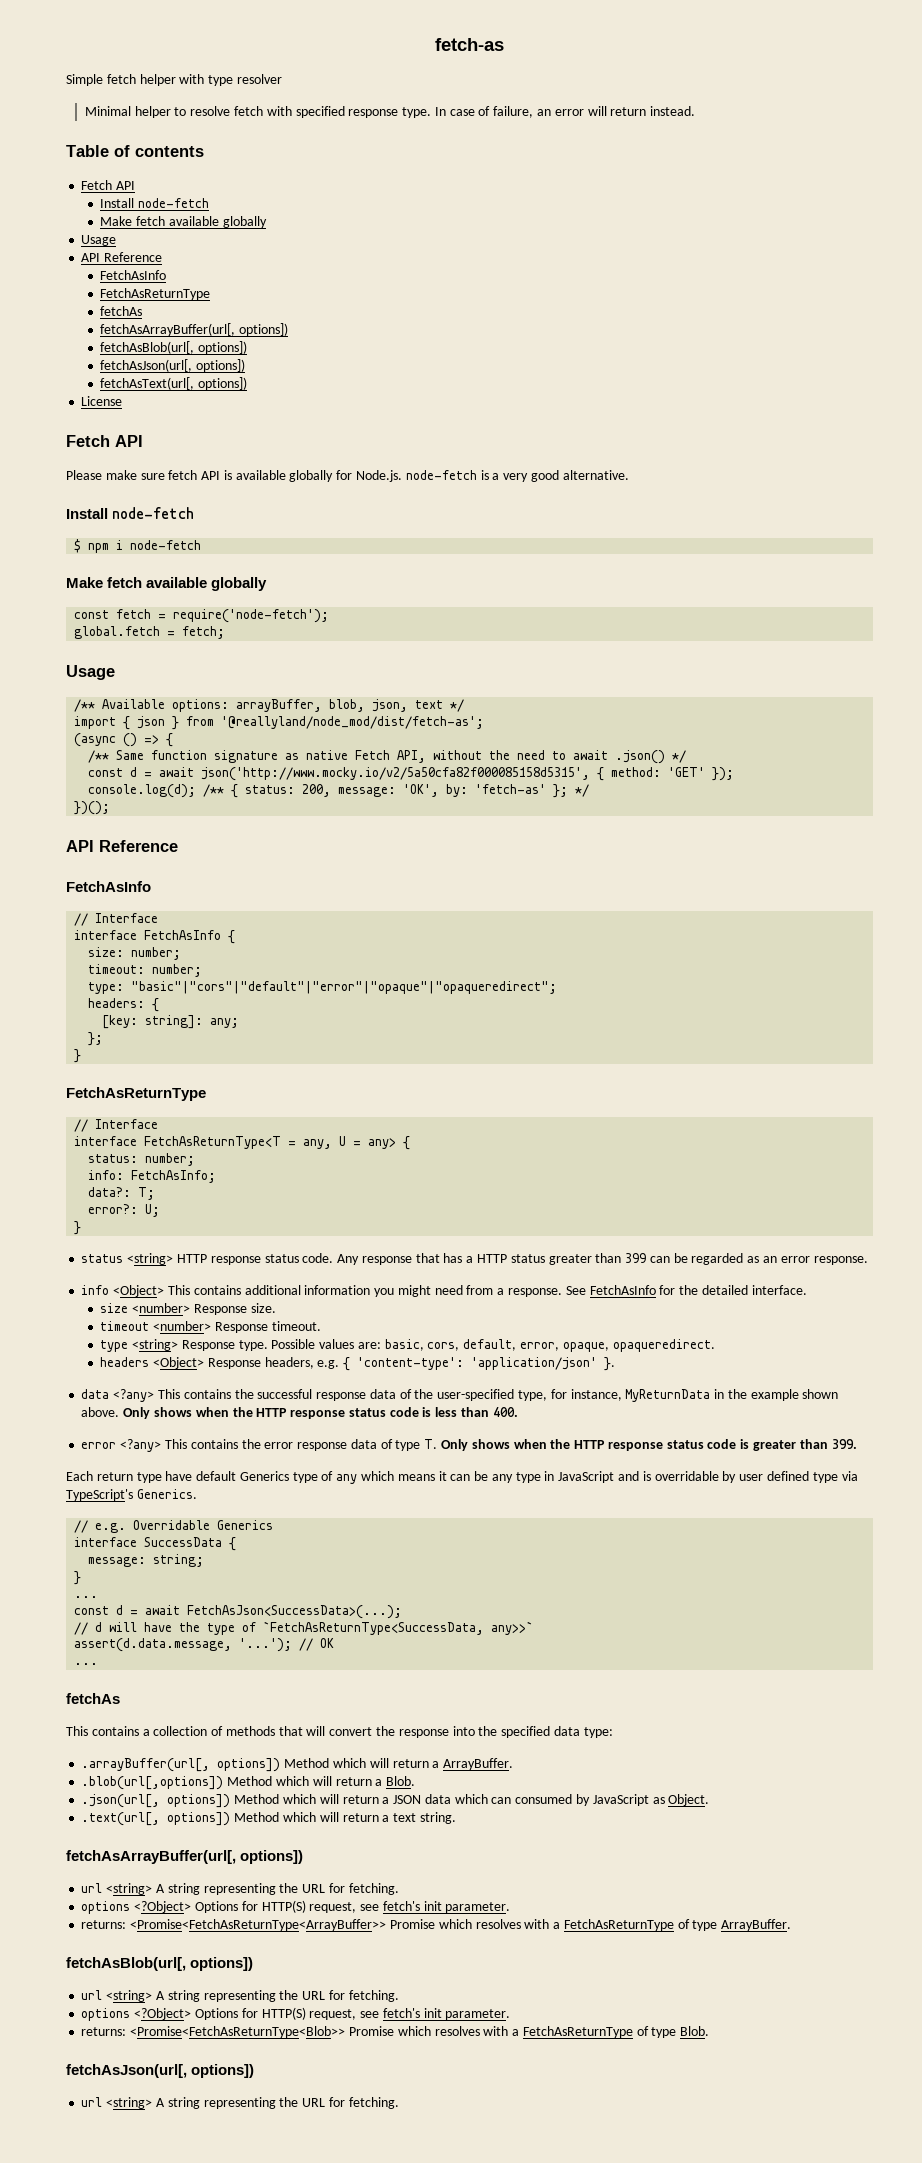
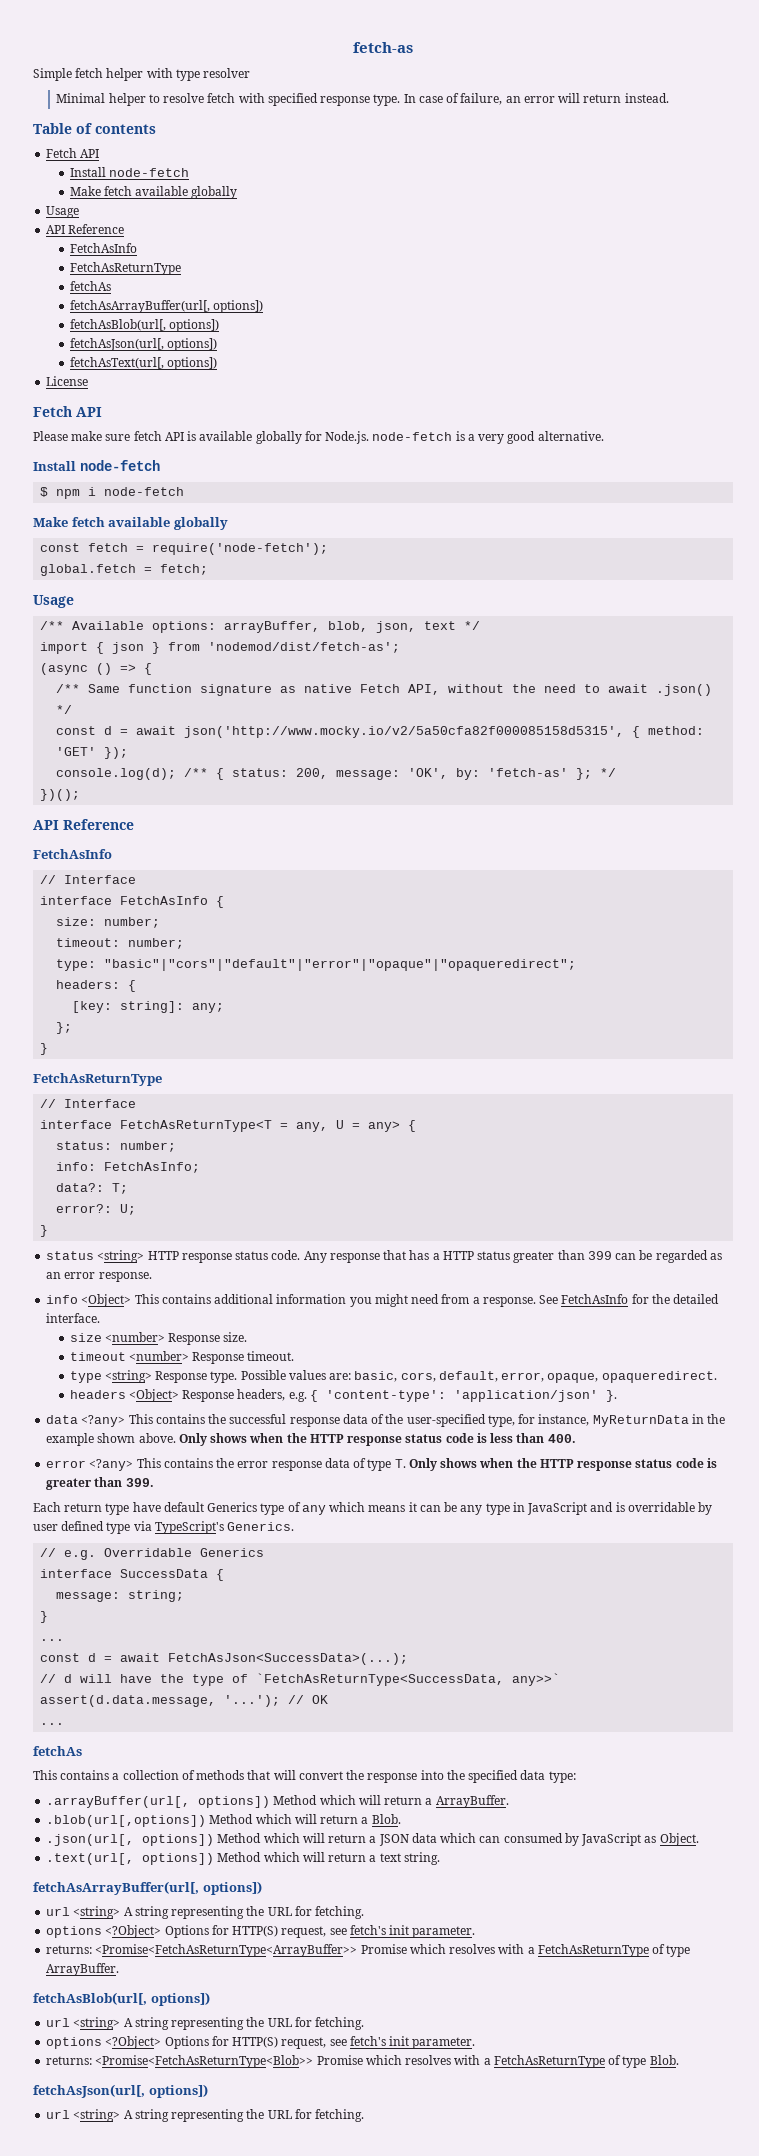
- import { json } from '@reallyland/node_mod/dist/fetch-as';
+ import { json } from 'nodemod/dist/fetch-as';

